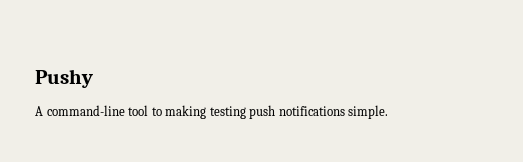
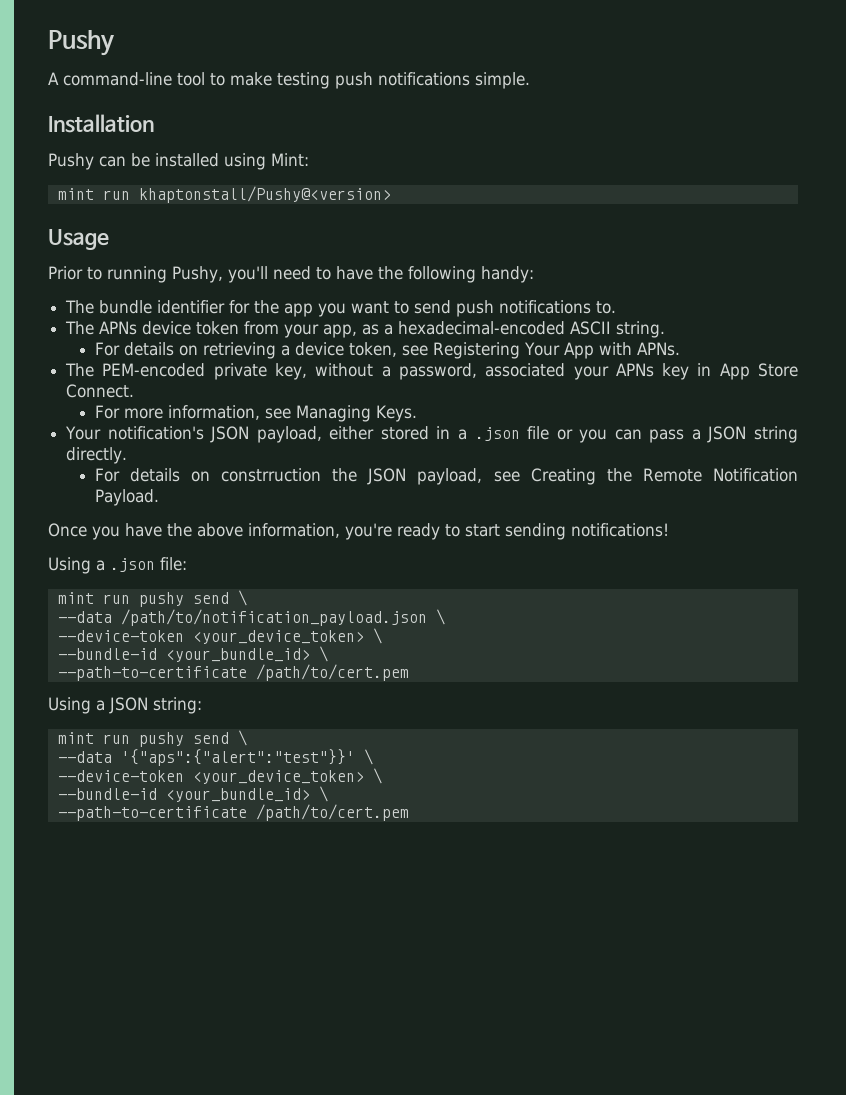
- A command-line tool to making testing push notifications simple.
+ A command-line tool to make testing push notifications simple.
+ Installation
+ Pushy can be installed using Mint:
+ mint run khaptonstall/Pushy@<version>
+ Usage
+ Prior to running Pushy, you'll need to have the following handy:
+ The bundle identifier for the app you want to send push notifications to.
+ The APNs device token from your app, as a hexadecimal-encoded ASCII string.
+ For details on retrieving a device token, see Registering Your App with APNs.
+ The PEM-encoded private key, without a password, associated your APNs key in App Store Connect.
+ For more information, see Managing Keys.
+ Your notification's JSON payload, either stored in a .json file or you can pass a JSON string directly.
+ For details on constrruction the JSON payload, see Creating the Remote Notification Payload.
+ Once you have the above information, you're ready to start sending notifications!
+ Using a .json file:
+ mint run pushy send \
+ --data /path/to/notification_payload.json \
+ --device-token <your_device_token> \
+ --bundle-id <your_bundle_id> \
+ --path-to-certificate /path/to/cert.pem
+ Using a JSON string:
+ mint run pushy send \
+ --data '{"aps":{"alert":"test"}}' \
+ --device-token <your_device_token> \
+ --bundle-id <your_bundle_id> \
+ --path-to-certificate /path/to/cert.pem

